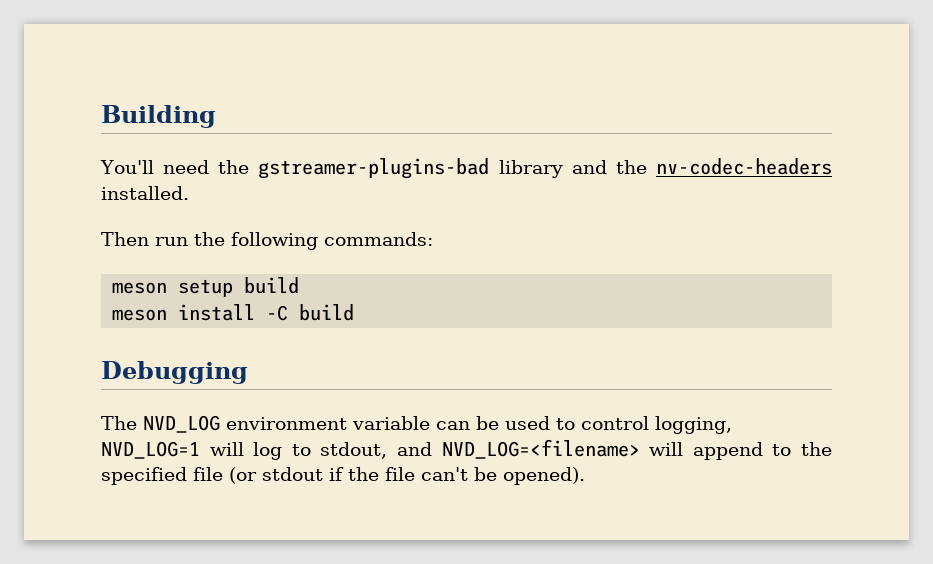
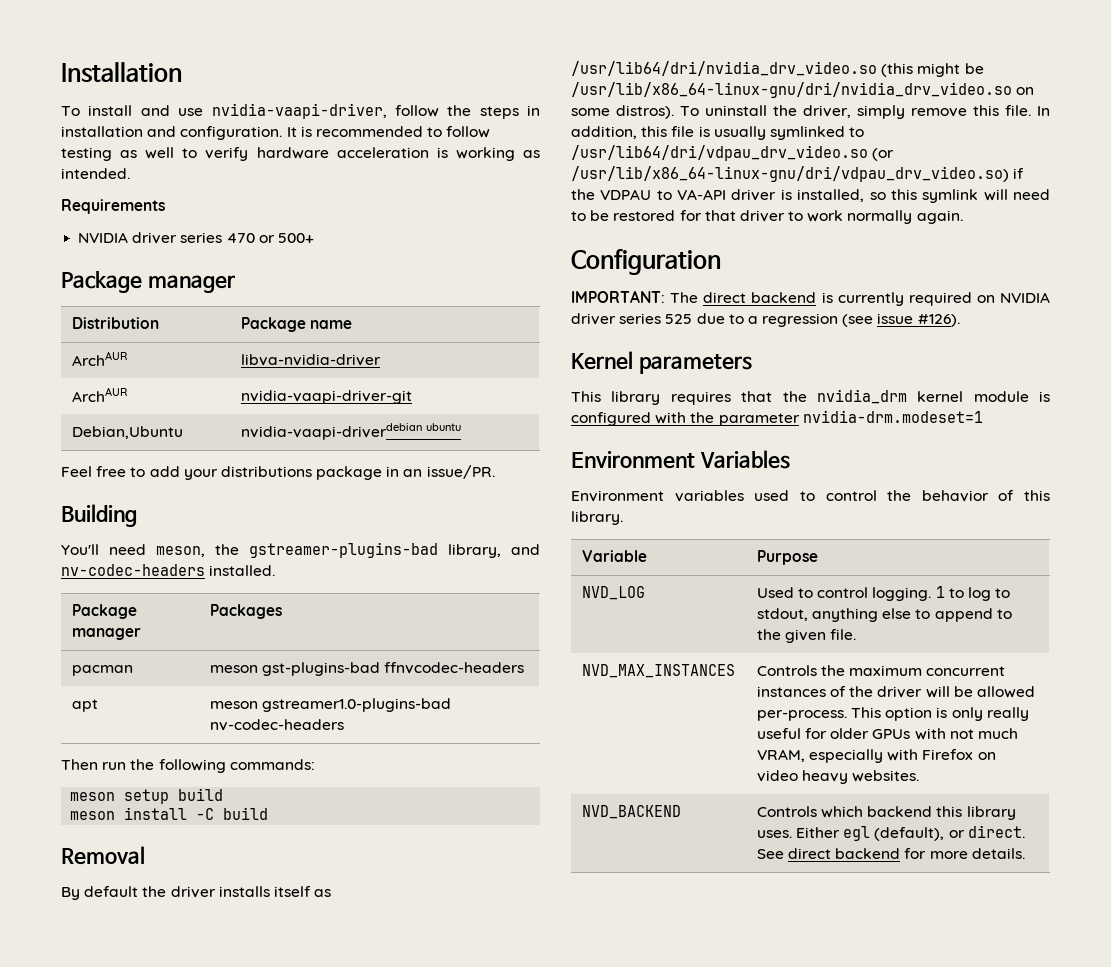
+ Installation
+ To install and use nvidia-vaapi-driver, follow the steps in installation and configuration. It is recommended to follow testing as well to verify hardware acceleration is working as intended.
+ Requirements
+ NVIDIA driver series 470 or 500+
+ Package manager
+ Distribution | Package name
+ ArchAUR | libva-nvidia-driver
+ ArchAUR | nvidia-vaapi-driver-git
+ Debian,Ubuntu | nvidia-vaapi-driverdebian ubuntu
+ Feel free to add your distributions package in an issue/PR.
- You'll need the gstreamer-plugins-bad library and the nv-codec-headers installed.
+ You'll need meson, the gstreamer-plugins-bad library, and nv-codec-headers installed.
+ Package manager | Packages
+ pacman | meson gst-plugins-bad ffnvcodec-headers
+ apt | meson gstreamer1.0-plugins-bad nv-codec-headers
- Debugging
- The NVD_LOG environment variable can be used to control logging, NVD_LOG=1 will log to stdout, and NVD_LOG=<filename> will append to the specified file (or stdout if the file can't be opened).
+ Removal
+ By default the driver installs itself as /usr/lib64/dri/nvidia_drv_video.so (this might be /usr/lib/x86_64-linux-gnu/dri/nvidia_drv_video.so on some distros). To uninstall the driver, simply remove this file. In addition, this file is usually symlinked to /usr/lib64/dri/vdpau_drv_video.so (or /usr/lib/x86_64-linux-gnu/dri/vdpau_drv_video.so) if the VDPAU to VA-API driver is installed, so this symlink will need to be restored for that driver to work normally again.
+ Configuration
+ IMPORTANT: The direct backend is currently required on NVIDIA driver series 525 due to a regression (see issue #126).
+ Kernel parameters
+ This library requires that the nvidia_drm kernel module is configured with the parameter nvidia-drm.modeset=1
+ Environment Variables
+ Environment variables used to control the behavior of this library.
+ Variable | Purpose
+ NVD_LOG | Used to control logging. 1 to log to stdout, anything else to append to the given file.
+ NVD_MAX_INSTANCES | Controls the maximum concurrent instances of the driver will be allowed per-process. This option is only really useful for older GPUs with not much VRAM, especially with Firefox on video heavy websites.
+ NVD_BACKEND | Controls which backend this library uses. Either egl (default), or direct. See direct backend for more details.

